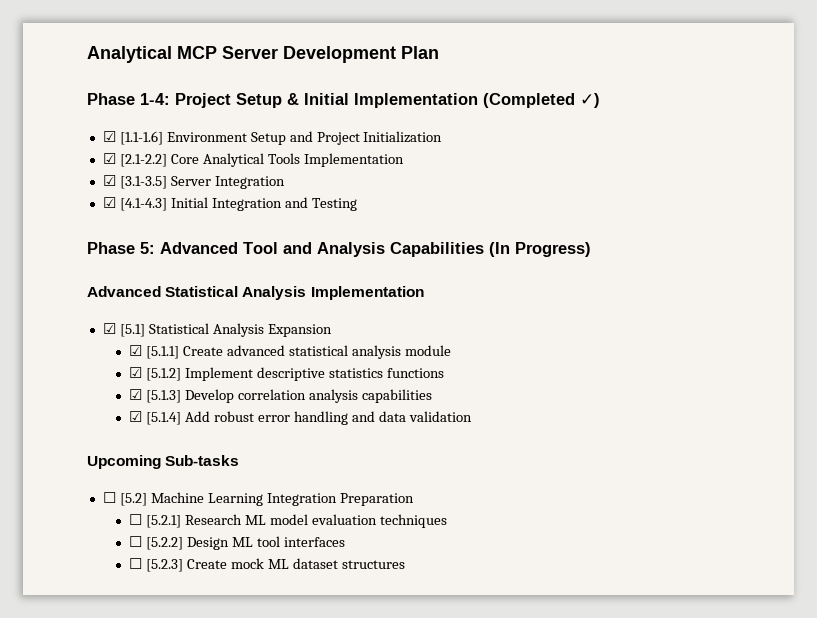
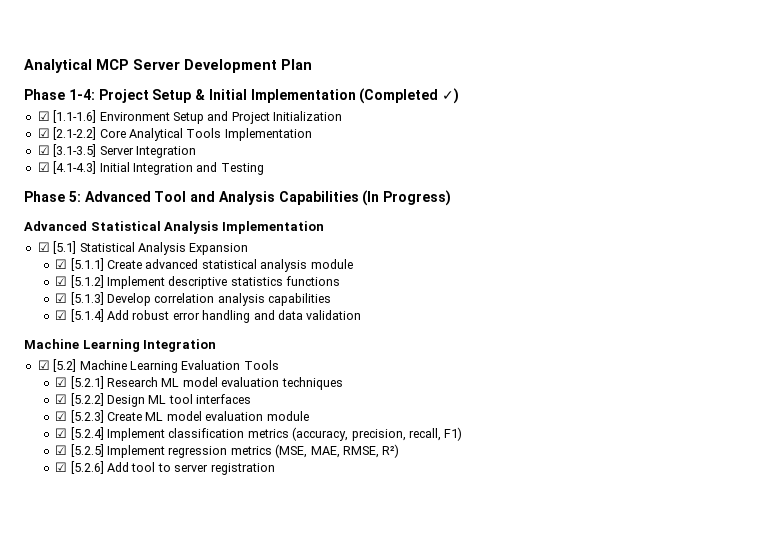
- Upcoming Sub-tasks
- ☐ [5.2] Machine Learning Integration Preparation
- ☐ [5.2.1] Research ML model evaluation techniques
+ Machine Learning Integration
+ ☑ [5.2] Machine Learning Evaluation Tools
+ ☑ [5.2.1] Research ML model evaluation techniques
- ☐ [5.2.2] Design ML tool interfaces
+ ☑ [5.2.2] Design ML tool interfaces
- ☐ [5.2.3] Create mock ML dataset structures
+ ☑ [5.2.3] Create ML model evaluation module
+ ☑ [5.2.4] Implement classification metrics (accuracy, precision, recall, F1)
+ ☑ [5.2.5] Implement regression metrics (MSE, MAE, RMSE, R²)
+ ☑ [5.2.6] Add tool to server registration

